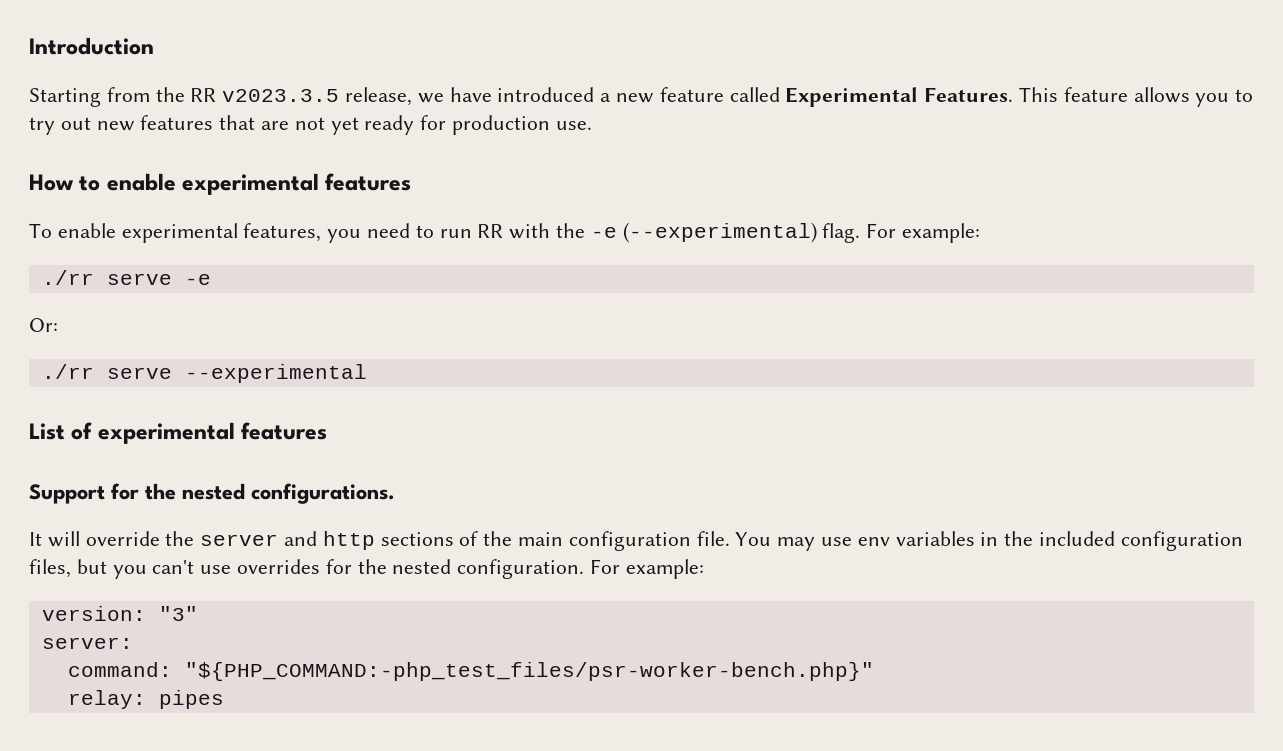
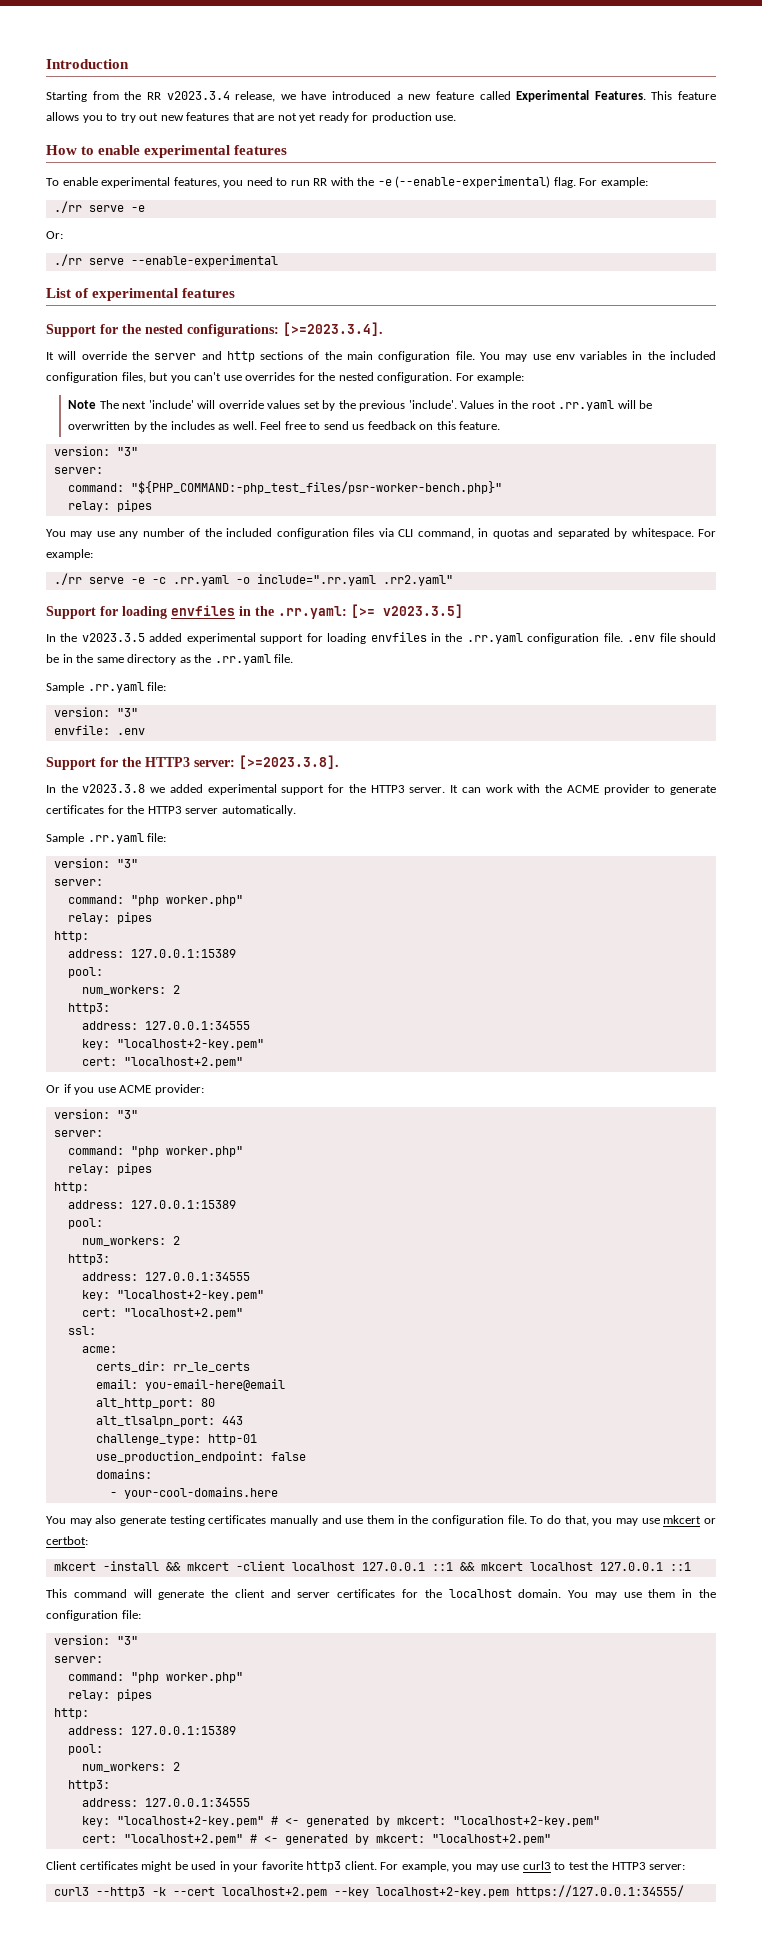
- Starting from the RR v2023.3.5 release, we have introduced a new feature called Experimental Features.
+ Starting from the RR v2023.3.4 release, we have introduced a new feature called Experimental Features.
- To enable experimental features, you need to run RR with the -e (--experimental) flag.
+ To enable experimental features, you need to run RR with the -e (--enable-experimental) flag.
- ./rr serve --experimental
+ ./rr serve --enable-experimental
- Support for the nested configurations.
+ Support for the nested configurations: [>=2023.3.4].
+ Note The next 'include' will override values set by the previous 'include'. Values in the root .rr.yaml will be overwritten by the includes as well. Feel free to send us feedback on this feature.
+ You may use any number of the included configuration files via CLI command, in quotas and separated by whitespace. For example:
+ ./rr serve -e -c .rr.yaml -o include=".rr.yaml .rr2.yaml"
+ Support for loading envfiles in the .rr.yaml: [>= v2023.3.5]
+ In the v2023.3.5 added experimental support for loading envfiles in the .rr.yaml configuration file. .env file should be in the same directory as the .rr.yaml file.
+ Sample .rr.yaml file:
+ version: "3"
+ envfile: .env
+ Support for the HTTP3 server: [>=2023.3.8].
+ In the v2023.3.8 we added experimental support for the HTTP3 server. It can work with the ACME provider to generate certificates for the HTTP3 server automatically.
+ Sample .rr.yaml file:
+ version: "3"
+ server:
+ command: "php worker.php"
+ relay: pipes
+ http:
+ address: 127.0.0.1:15389
+ pool:
+ num_workers: 2
+ http3:
+ address: 127.0.0.1:34555
+ key: "localhost+2-key.pem"
+ cert: "localhost+2.pem"
+ Or if you use ACME provider:
+ version: "3"
+ server:
+ command: "php worker.php"
+ relay: pipes
+ http:
+ address: 127.0.0.1:15389
+ pool:
+ num_workers: 2
+ http3:
+ address: 127.0.0.1:34555
+ key: "localhost+2-key.pem"
+ cert: "localhost+2.pem"
+ ssl:
+ acme:
+ certs_dir: rr_le_certs
+ email: you-email-here@email
+ alt_http_port: 80
+ alt_tlsalpn_port: 443
+ challenge_type: http-01
+ use_production_endpoint: false
+ domains:
+ - your-cool-domains.here
+ You may also generate testing certificates manually and use them in the configuration file. To do that, you may use mkcert or certbot:
+ mkcert -install && mkcert -client localhost 127.0.0.1 ::1 && mkcert localhost 127.0.0.1 ::1
+ This command will generate the client and server certificates for the localhost domain. You may use them in the configuration file:
+ version: "3"
+ server:
+ command: "php worker.php"
+ relay: pipes
+ http:
+ address: 127.0.0.1:15389
+ pool:
+ num_workers: 2
+ http3:
+ address: 127.0.0.1:34555
+ key: "localhost+2-key.pem" # <- generated by mkcert: "localhost+2-key.pem"
+ cert: "localhost+2.pem" # <- generated by mkcert: "localhost+2.pem"
+ Client certificates might be used in your favorite http3 client. For example, you may use curl3 to test the HTTP3 server:
+ curl3 --http3 -k --cert localhost+2.pem --key localhost+2-key.pem https://127.0.0.1:34555/

